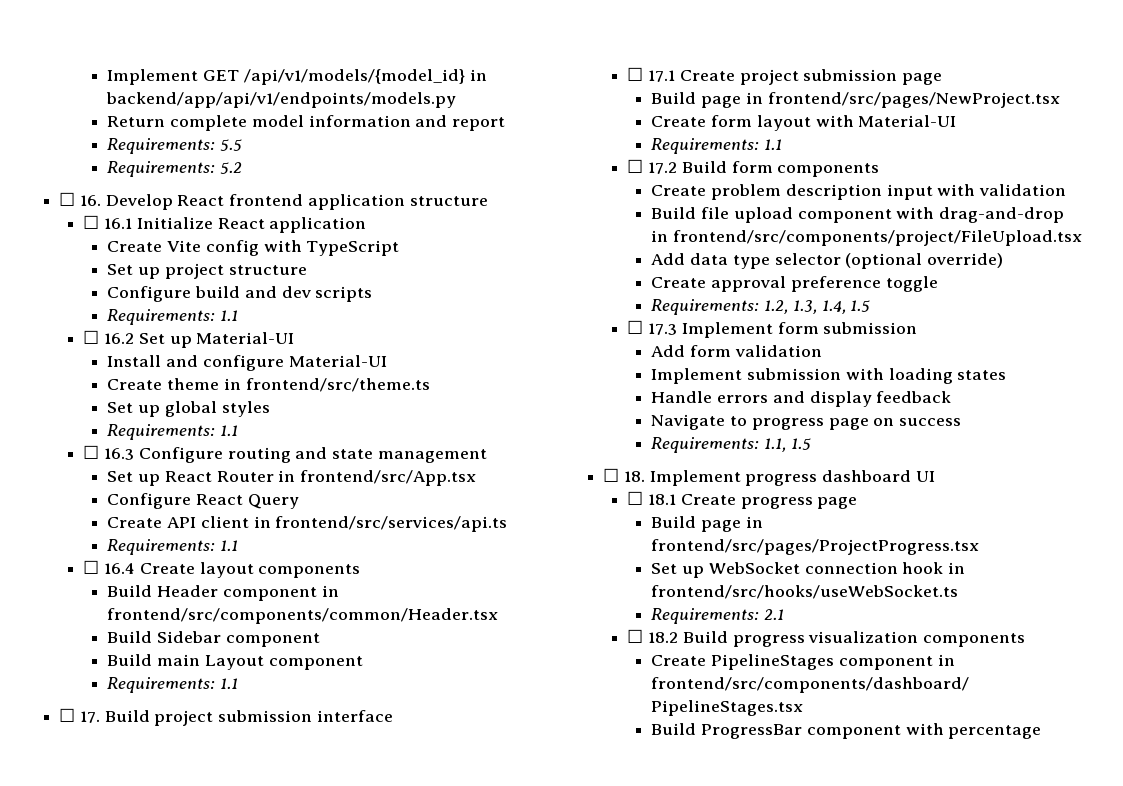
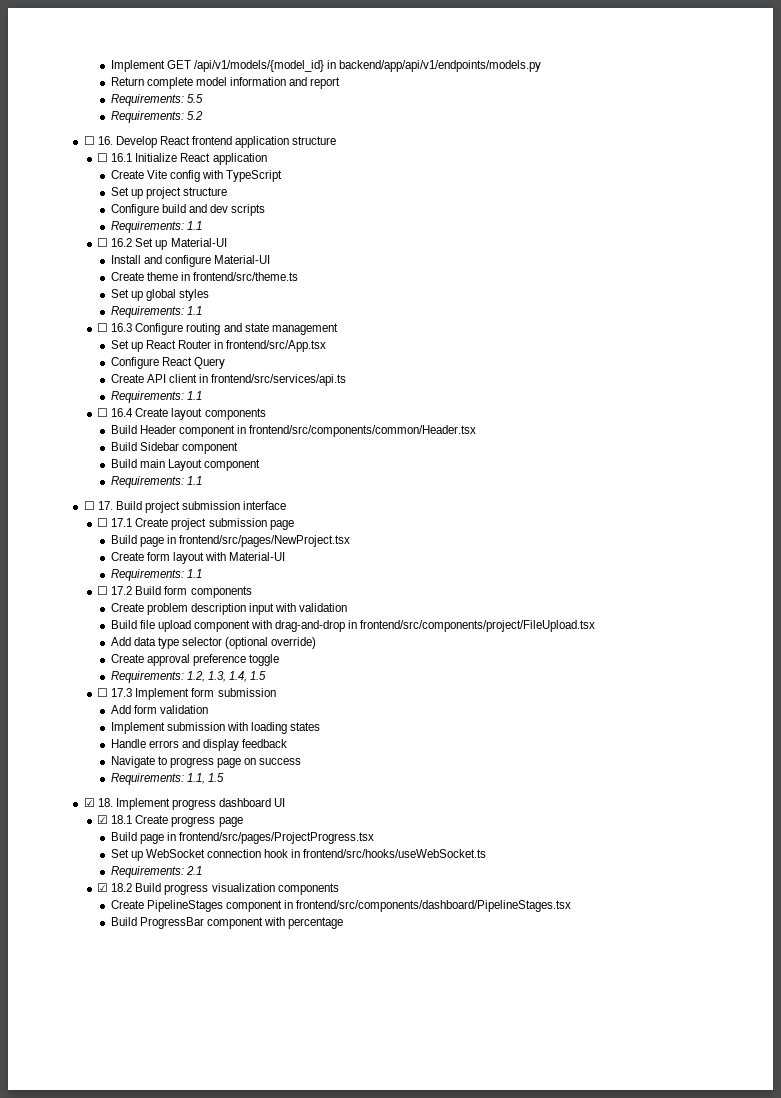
- ☐ 18. Implement progress dashboard UI
+ ☑ 18. Implement progress dashboard UI
- ☐ 18.1 Create progress page
+ ☑ 18.1 Create progress page
- ☐ 18.2 Build progress visualization components
+ ☑ 18.2 Build progress visualization components

